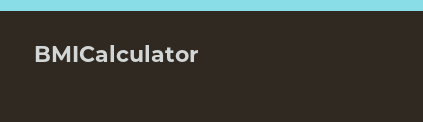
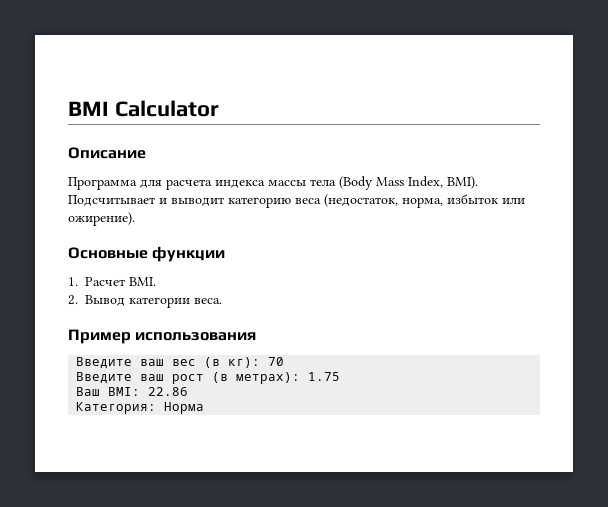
- BMICalculator
+ BMI Calculator
+ Описание
+ Программа для расчета индекса массы тела (Body Mass Index, BMI). Подсчитывает и выводит категорию веса (недостаток, норма, избыток или ожирение).
+ Основные функции
+ 1. Расчет BMI.
+ 2. Вывод категории веса.
+ Пример использования
+ Введите ваш вес (в кг): 70
+ Введите ваш рост (в метрах): 1.75
+ Ваш BMI: 22.86
+ Категория: Норма

